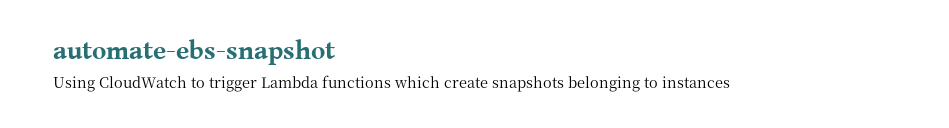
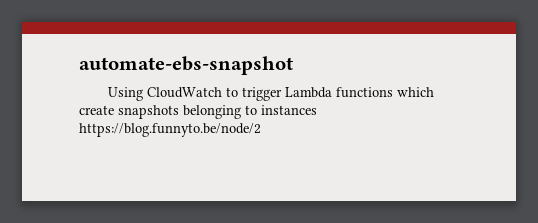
- Using CloudWatch to trigger Lambda functions which create snapshots belonging to instances
+ Using CloudWatch to trigger Lambda functions which create snapshots belonging to instances https://blog.funnyto.be/node/2

